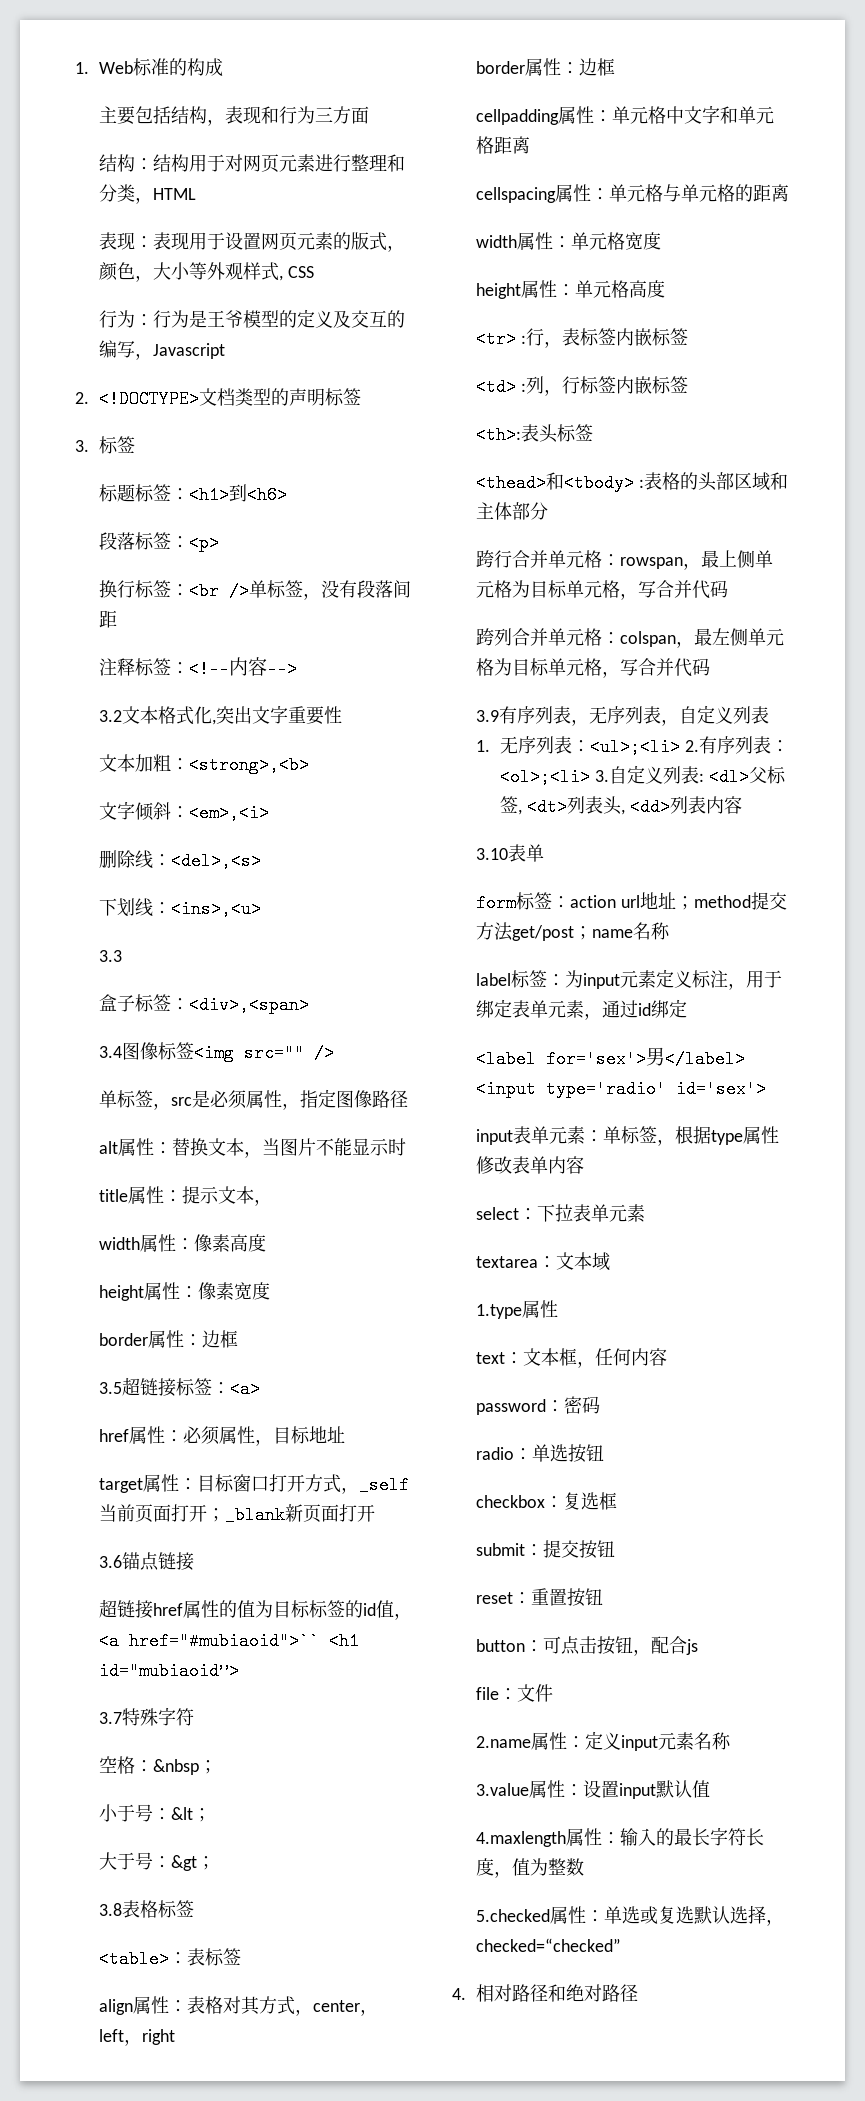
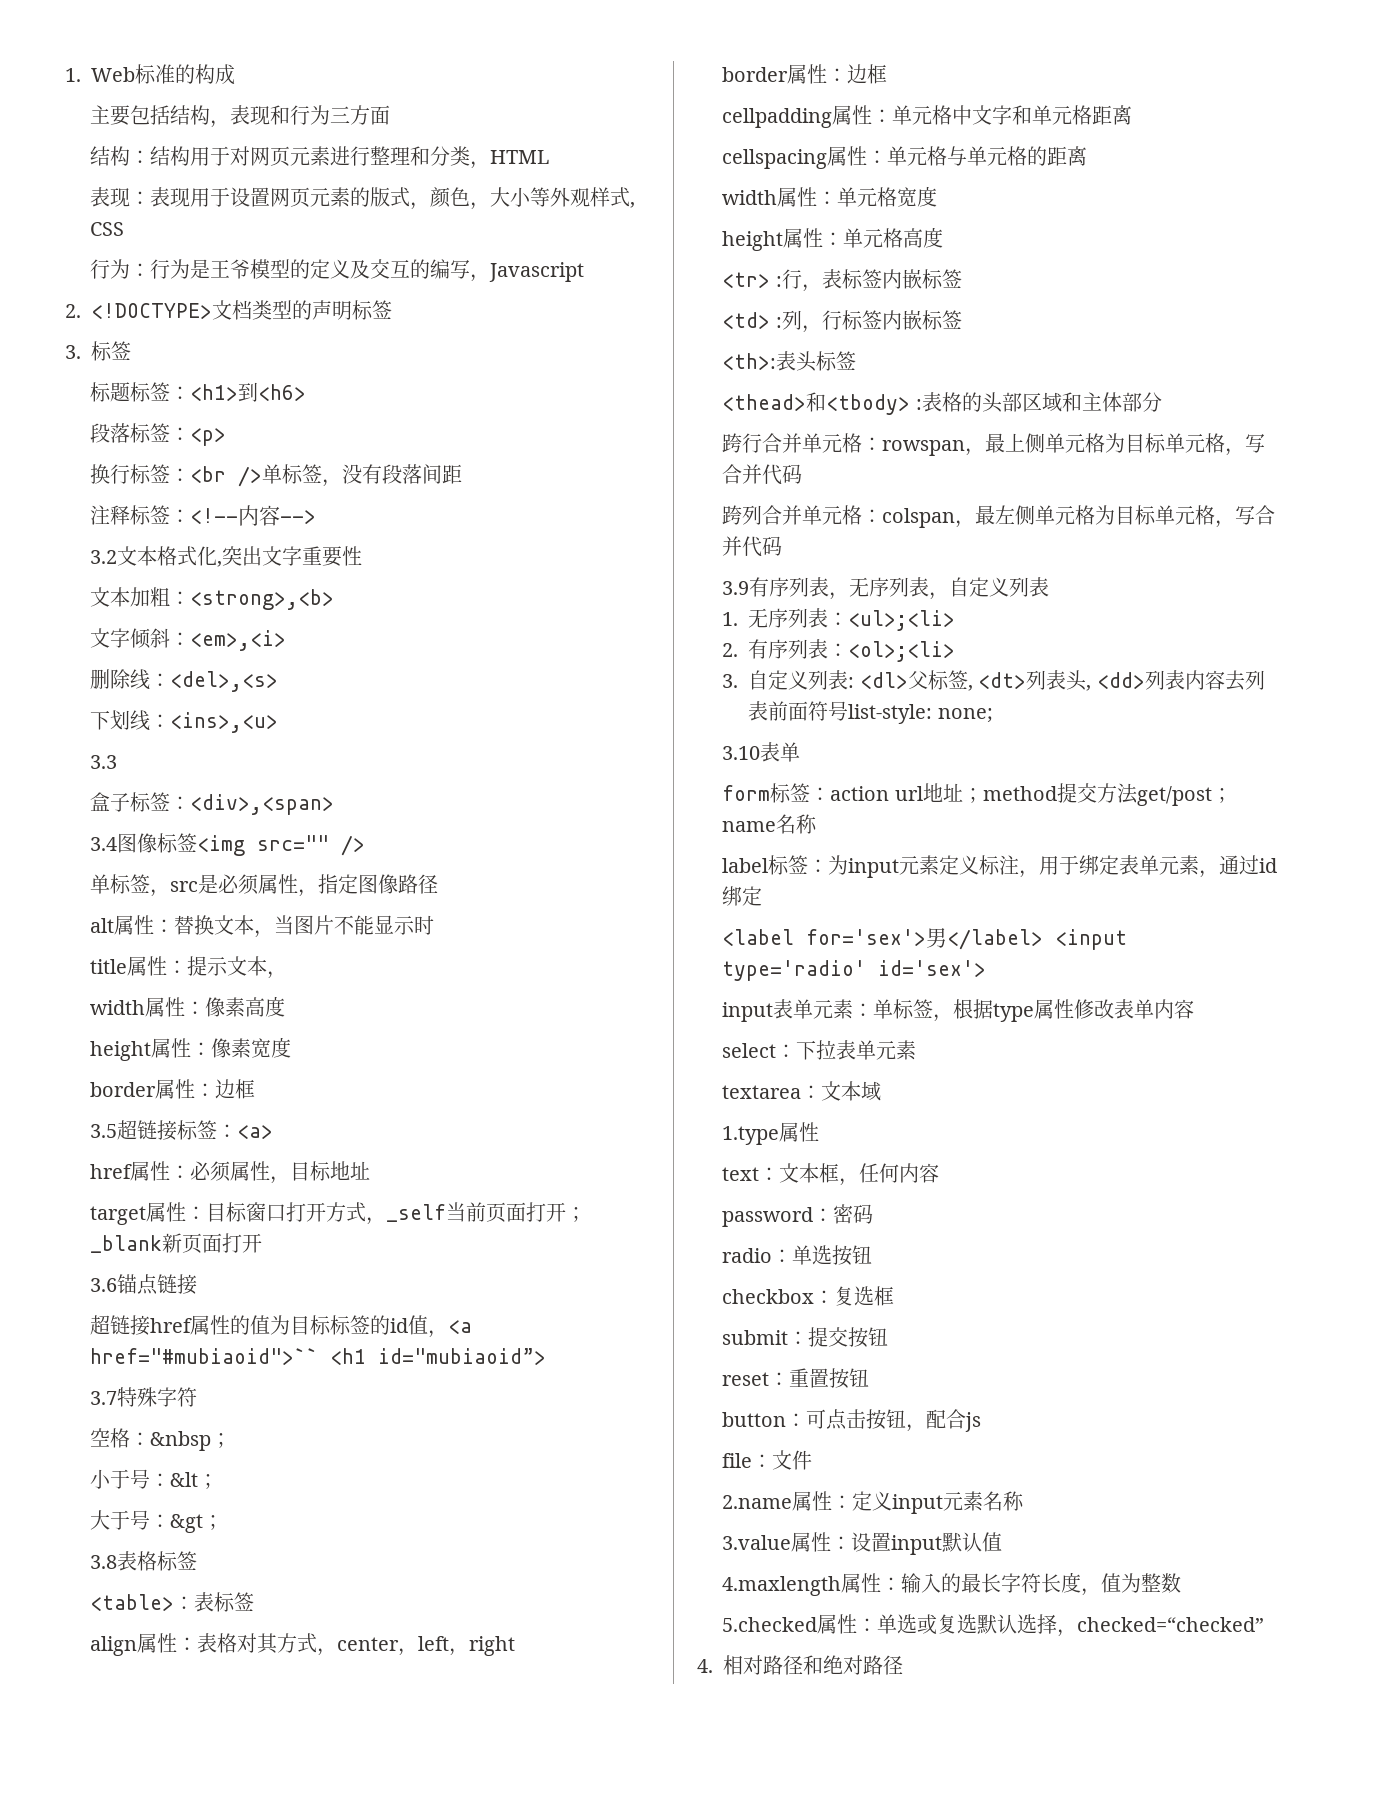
- 1.无序列表：<ul>;<li> 2.有序列表：<ol>;<li> 3.自定义列表: <dl>父标签, <dt>列表头, <dd>列表内容
+ 1.无序列表：<ul>;<li>
+ 2.有序列表：<ol>;<li>
+ 3.自定义列表: <dl>父标签, <dt>列表头, <dd>列表内容去列表前面符号list-style: none;

